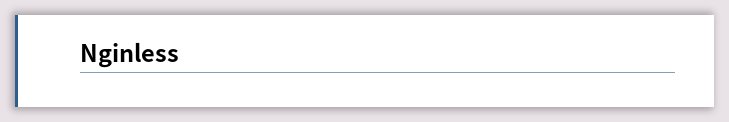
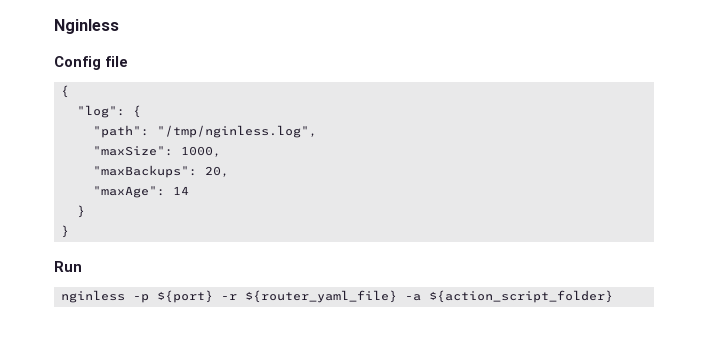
+ Config file
+ {
+ "log": {
+ "path": "/tmp/nginless.log",
+ "maxSize": 1000,
+ "maxBackups": 20,
+ "maxAge": 14
+ }
+ }
+ Run
+ nginless -p ${port} -r ${router_yaml_file} -a ${action_script_folder}

